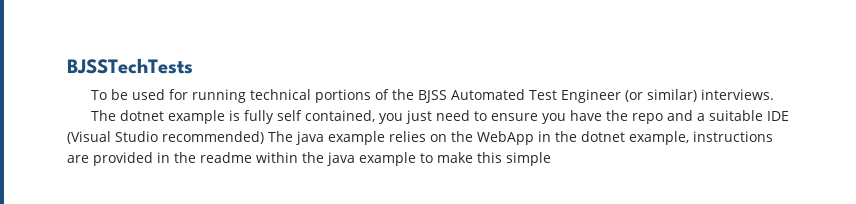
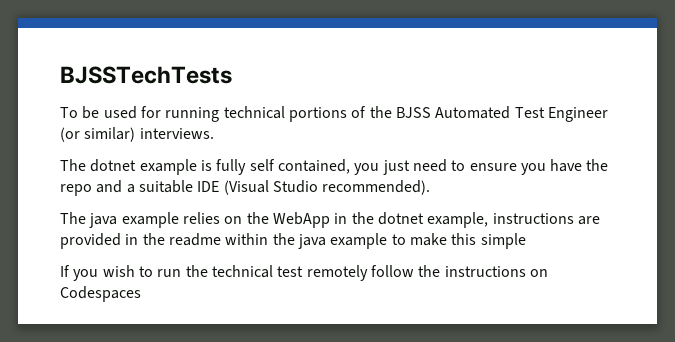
- The dotnet example is fully self contained, you just need to ensure you have the repo and a suitable IDE (Visual Studio recommended) The java example relies on the WebApp in the dotnet example, instructions are provided in the readme within the java example to make this simple
+ The dotnet example is fully self contained, you just need to ensure you have the repo and a suitable IDE (Visual Studio recommended).
+ The java example relies on the WebApp in the dotnet example, instructions are provided in the readme within the java example to make this simple
+ If you wish to run the technical test remotely follow the instructions on Codespaces

